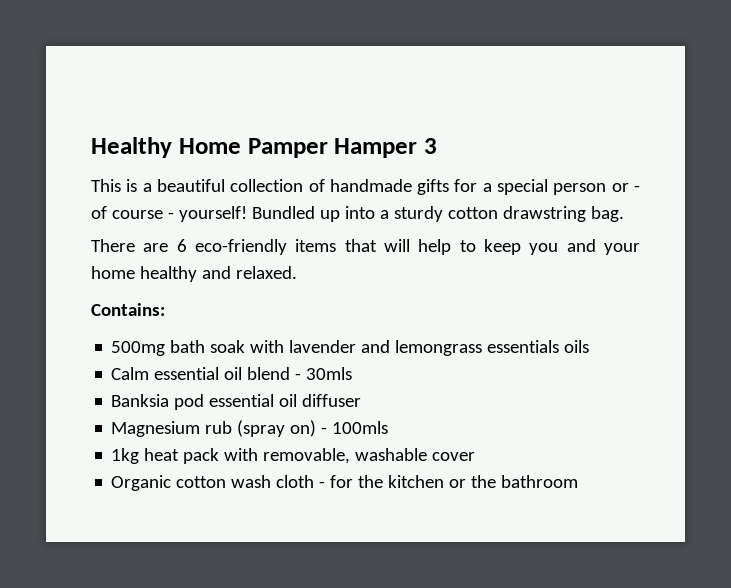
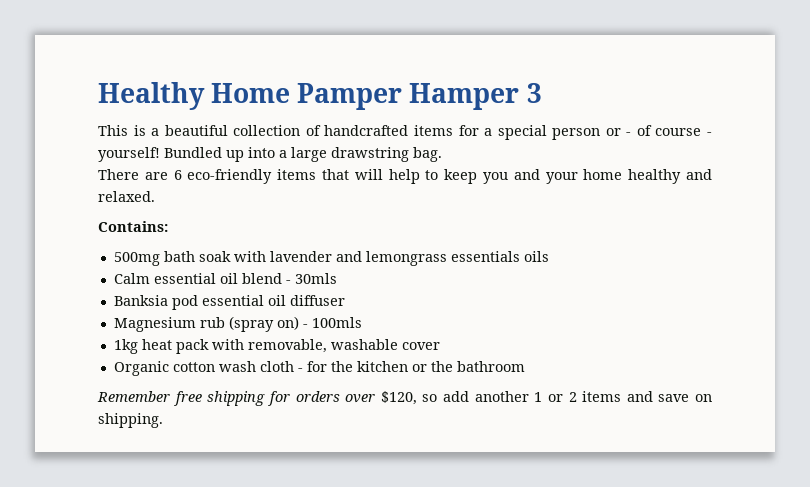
- This is a beautiful collection of handmade gifts for a special person or - of course - yourself!
+ This is a beautiful collection of handcrafted items for a special person or - of course - yourself!
- Bundled up into a sturdy cotton drawstring bag.
+ Bundled up into a large drawstring bag.
+ Remember free shipping for orders over $120, so add another 1 or 2 items and save on shipping.

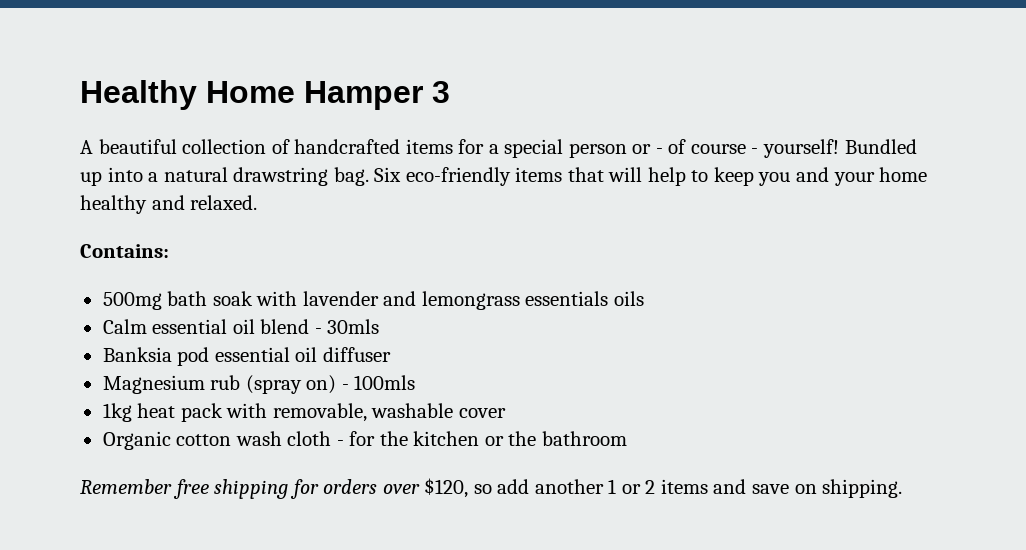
- Healthy Home Pamper Hamper 3
+ Healthy Home Hamper 3
- This is a beautiful collection of handcrafted items for a special person or - of course - yourself!
+ A beautiful collection of handcrafted items for a special person or - of course - yourself!
- Bundled up into a large drawstring bag.
- There are 6 eco-friendly items that will help to keep you and your home healthy and relaxed.
+ Bundled up into a natural drawstring bag. Six eco-friendly items that will help to keep you and your home healthy and relaxed.

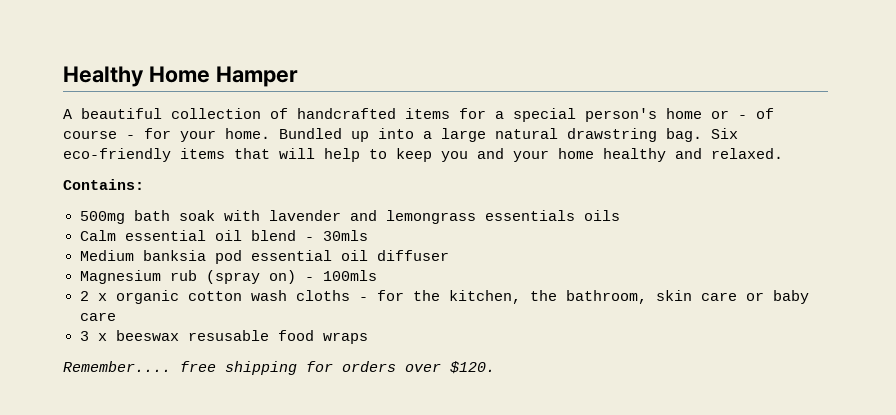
- Healthy Home Hamper 3
+ Healthy Home Hamper
- A beautiful collection of handcrafted items for a special person or - of course - yourself!
+ A beautiful collection of handcrafted items for a special person's home or - of course - for your home.
- Bundled up into a natural drawstring bag.
+ Bundled up into a large natural drawstring bag.
- Banksia pod essential oil diffuser
+ Medium banksia pod essential oil diffuser
- 1kg heat pack with removable, washable cover
- Organic cotton wash cloth - for the kitchen or the bathroom
- Remember free shipping for orders over $120, so add another 1 or 2 items and save on shipping.
+ 2 x organic cotton wash cloths - for the kitchen, the bathroom, skin care or baby care
+ 3 x beeswax resusable food wraps
+ Remember.... free shipping for orders over $120.

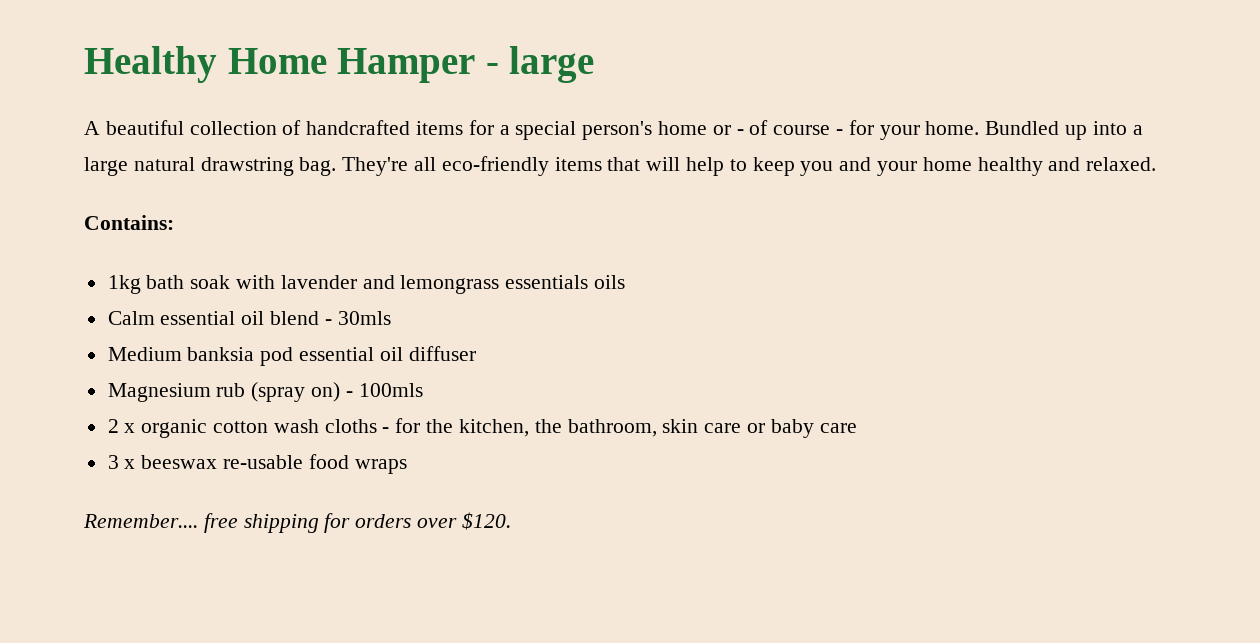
- Healthy Home Hamper
+ Healthy Home Hamper - large
- Six eco-friendly items that will help to keep you and your home healthy and relaxed.
+ They're all eco-friendly items that will help to keep you and your home healthy and relaxed.
- 500mg bath soak with lavender and lemongrass essentials oils
+ 1kg bath soak with lavender and lemongrass essentials oils
- 3 x beeswax resusable food wraps
+ 3 x beeswax re-usable food wraps

